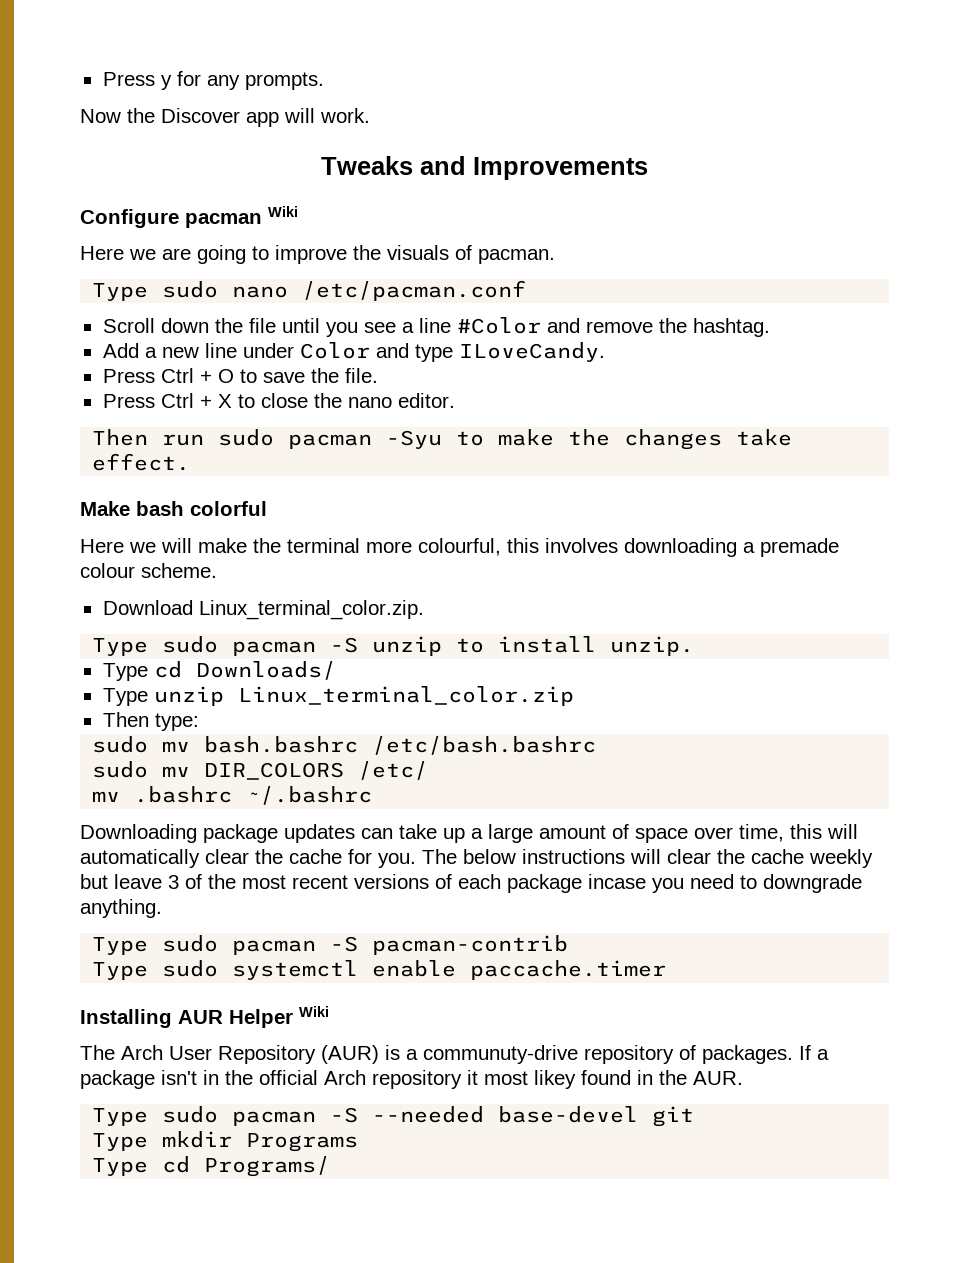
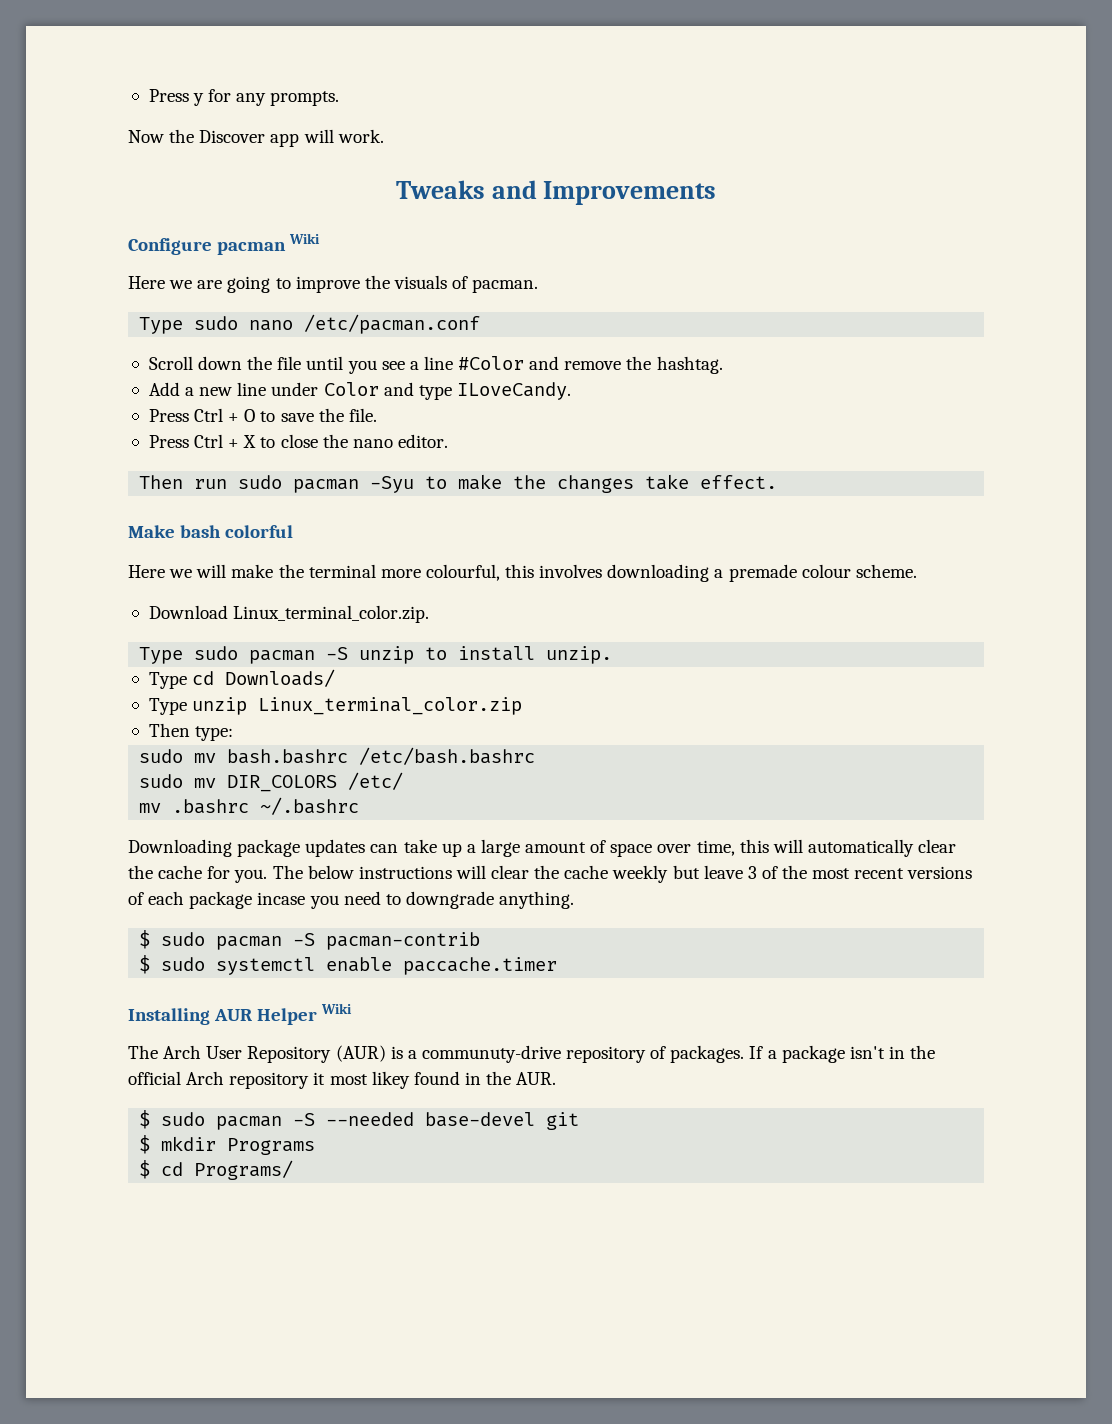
- Type sudo pacman -S pacman-contrib
+ $ sudo pacman -S pacman-contrib
- Type sudo systemctl enable paccache.timer
+ $ sudo systemctl enable paccache.timer
- Type sudo pacman -S --needed base-devel git
+ $ sudo pacman -S --needed base-devel git
- Type mkdir Programs
+ $ mkdir Programs
- Type cd Programs/
+ $ cd Programs/

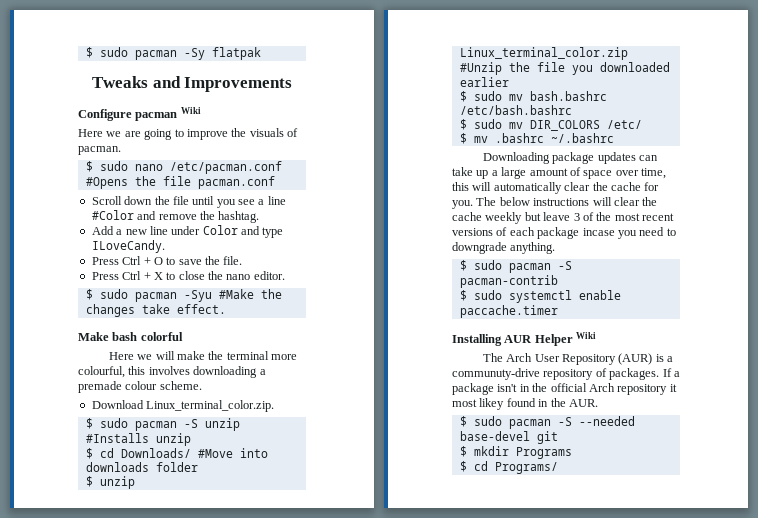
- Press y for any prompts.
- Now the Discover app will work.
+ $ sudo pacman -Sy flatpak
- Type sudo nano /etc/pacman.conf
+ $ sudo nano /etc/pacman.conf #Opens the file pacman.conf
- Then run sudo pacman -Syu to make the changes take effect.
+ $ sudo pacman -Syu #Make the changes take effect.
- Type sudo pacman -S unzip to install unzip.
- Type cd Downloads/
- Type unzip Linux_terminal_color.zip
- Then type:
- sudo mv bash.bashrc /etc/bash.bashrc
+ $ sudo pacman -S unzip #Installs unzip
+ $ cd Downloads/ #Move into downloads folder
+ $ unzip Linux_terminal_color.zip #Unzip the file you downloaded earlier
+ $ sudo mv bash.bashrc /etc/bash.bashrc
- sudo mv DIR_COLORS /etc/
+ $ sudo mv DIR_COLORS /etc/
- mv .bashrc ~/.bashrc
+ $ mv .bashrc ~/.bashrc

